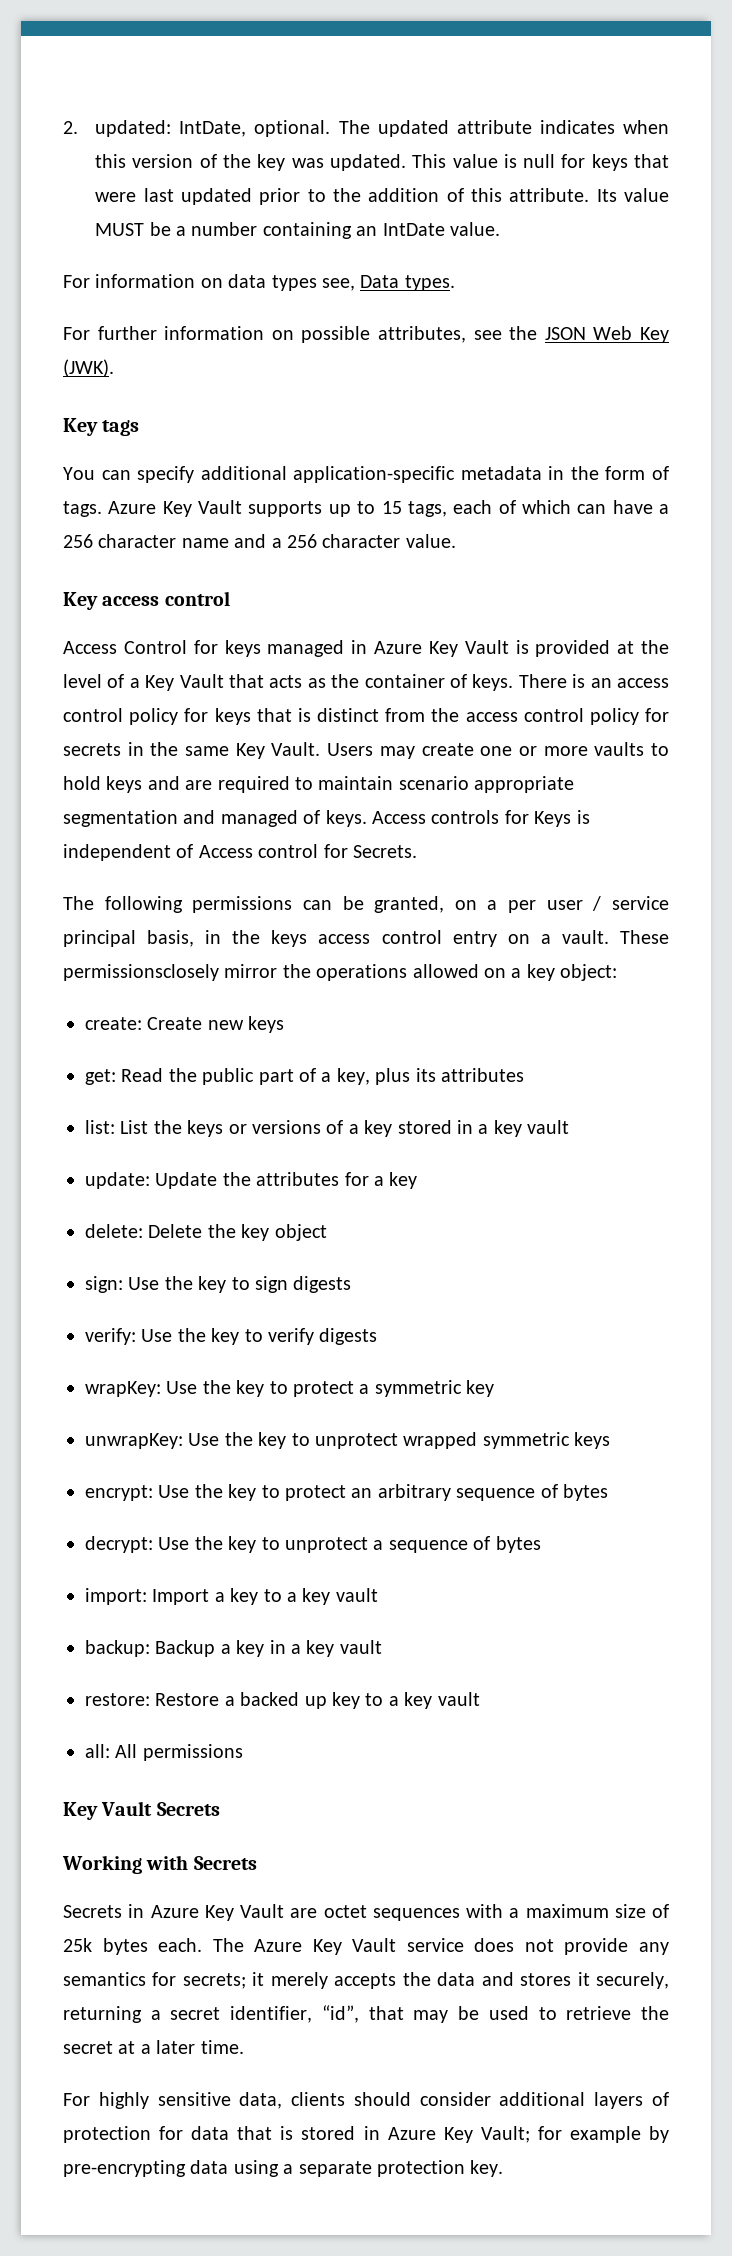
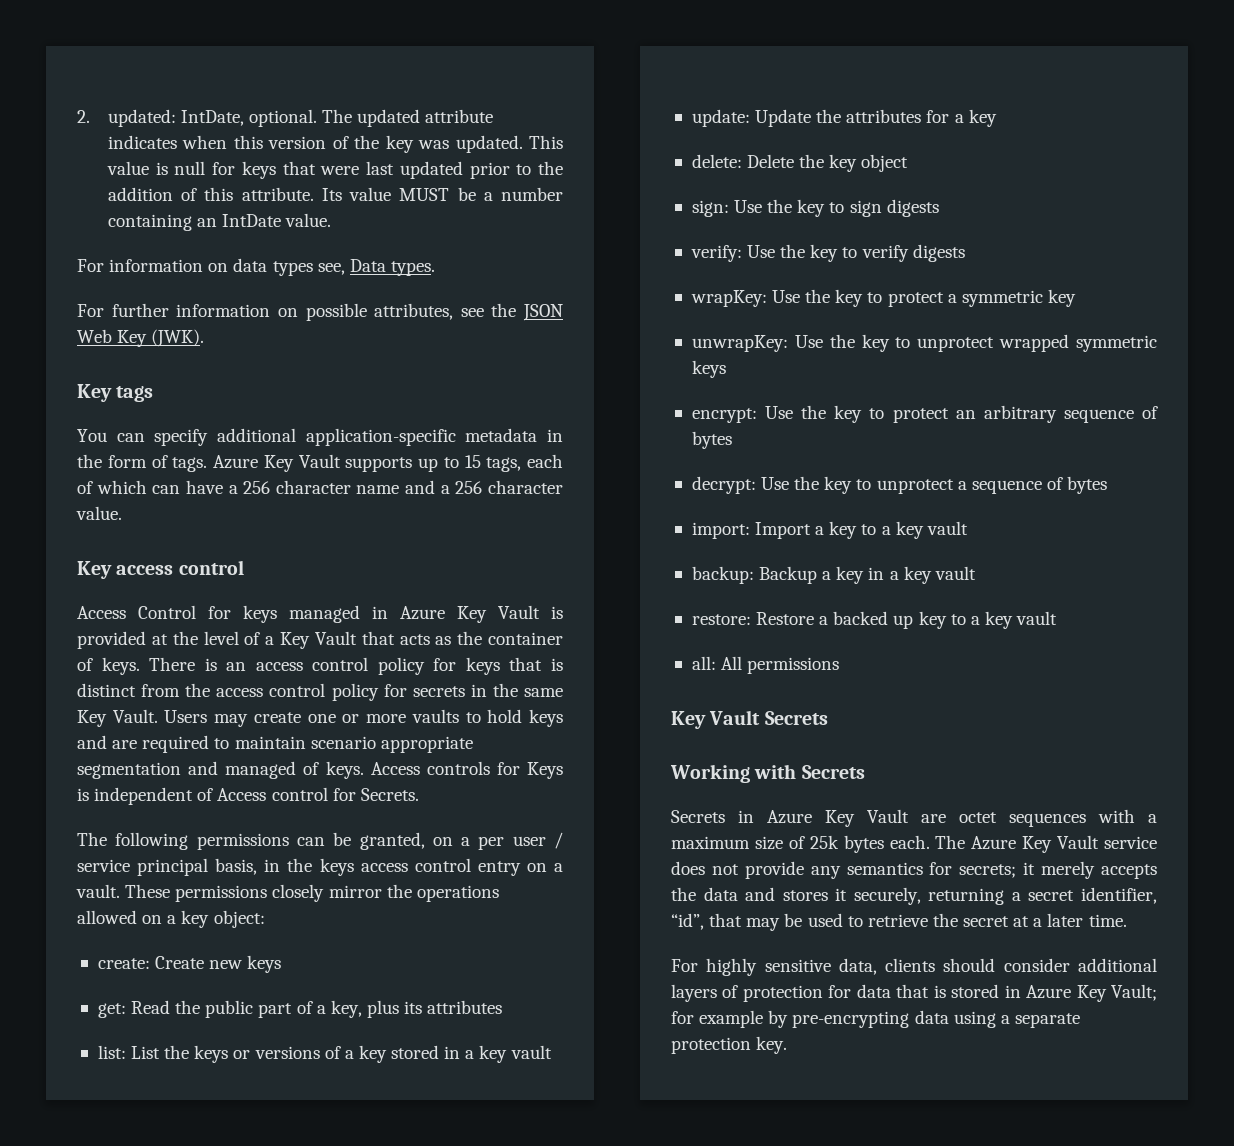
- These permissionsclosely mirror the operations allowed on a key object:
+ These permissions closely mirror the operations allowed on a key object:

